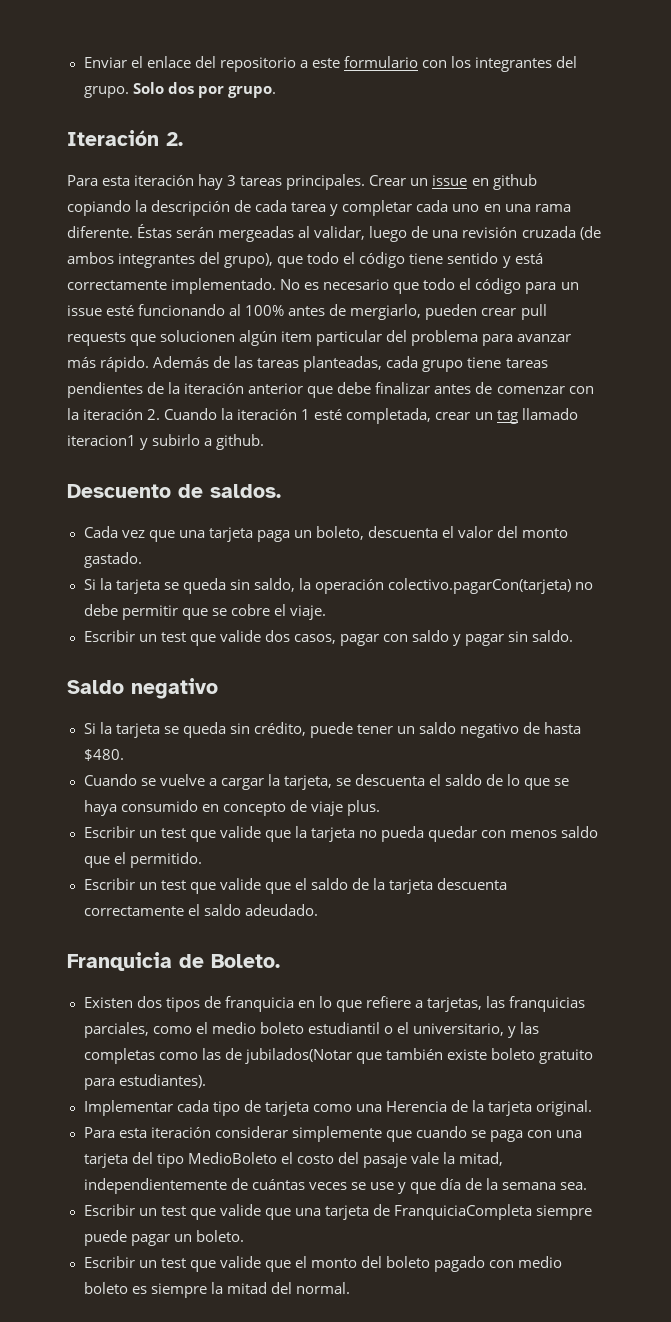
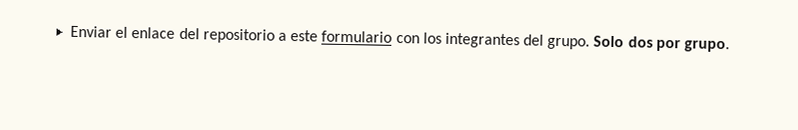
- Iteración 2.
- Para esta iteración hay 3 tareas principales. Crear un issue en github copiando la descripción de cada tarea y completar cada uno en una rama diferente. Éstas serán mergeadas al validar, luego de una revisión cruzada (de ambos integrantes del grupo), que todo el código tiene sentido y está correctamente implementado. No es necesario que todo el código para un issue esté funcionando al 100% antes de mergiarlo, pueden crear pull requests que solucionen algún item particular del problema para avanzar más rápido. Además de las tareas planteadas, cada grupo tiene tareas pendientes de la iteración anterior que debe finalizar antes de comenzar con la iteración 2. Cuando la iteración 1 esté completada, crear un tag llamado iteracion1 y subirlo a github.
- Descuento de saldos.
- Cada vez que una tarjeta paga un boleto, descuenta el valor del monto gastado.
- Si la tarjeta se queda sin saldo, la operación colectivo.pagarCon(tarjeta) no debe permitir que se cobre el viaje.
- Escribir un test que valide dos casos, pagar con saldo y pagar sin saldo.
- Saldo negativo
- Si la tarjeta se queda sin crédito, puede tener un saldo negativo de hasta $480.
- Cuando se vuelve a cargar la tarjeta, se descuenta el saldo de lo que se haya consumido en concepto de viaje plus.
- Escribir un test que valide que la tarjeta no pueda quedar con menos saldo que el permitido.
- Escribir un test que valide que el saldo de la tarjeta descuenta correctamente el saldo adeudado.
- Franquicia de Boleto.
- Existen dos tipos de franquicia en lo que refiere a tarjetas, las franquicias parciales, como el medio boleto estudiantil o el universitario, y las completas como las de jubilados(Notar que también existe boleto gratuito para estudiantes).
- Implementar cada tipo de tarjeta como una Herencia de la tarjeta original.
- Para esta iteración considerar simplemente que cuando se paga con una tarjeta del tipo MedioBoleto el costo del pasaje vale la mitad, independientemente de cuántas veces se use y que día de la semana sea.
- Escribir un test que valide que una tarjeta de FranquiciaCompleta siempre puede pagar un boleto.
- Escribir un test que valide que el monto del boleto pagado con medio boleto es siempre la mitad del normal.

